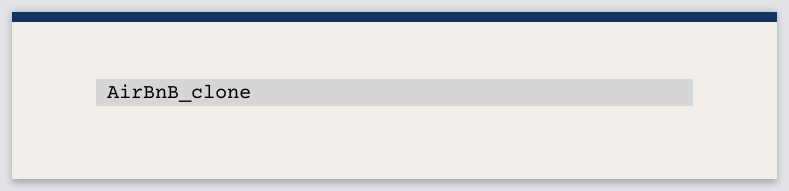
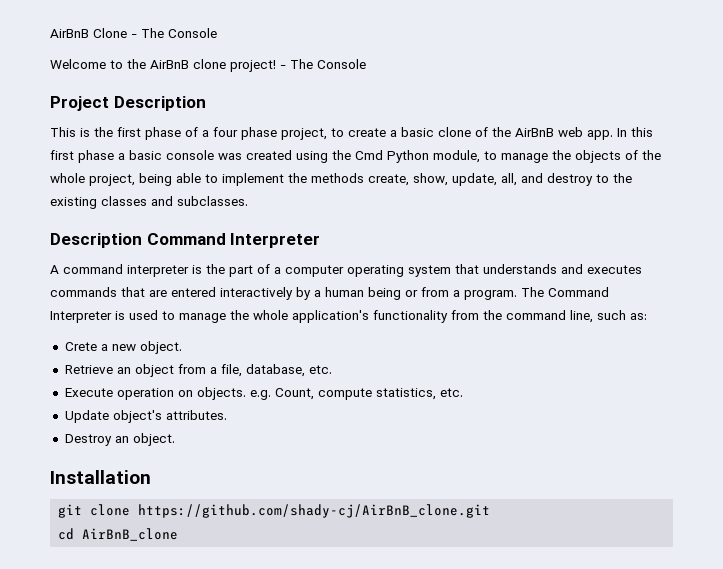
- AirBnB_clone
+ AirBnB Clone - The Console
+ Welcome to the AirBnB clone project! - The Console
+ Project Description
+ This is the first phase of a four phase project, to create a basic clone of the AirBnB web app. In this first phase a basic console was created using the Cmd Python module, to manage the objects of the whole project, being able to implement the methods create, show, update, all, and destroy to the existing classes and subclasses.
+ Description Command Interpreter
+ A command interpreter is the part of a computer operating system that understands and executes commands that are entered interactively by a human being or from a program. The Command Interpreter is used to manage the whole application's functionality from the command line, such as:
+ Crete a new object.
+ Retrieve an object from a file, database, etc.
+ Execute operation on objects. e.g. Count, compute statistics, etc.
+ Update object's attributes.
+ Destroy an object.
+ Installation
+ git clone https://github.com/shady-cj/AirBnB_clone.git
+ cd AirBnB_clone

